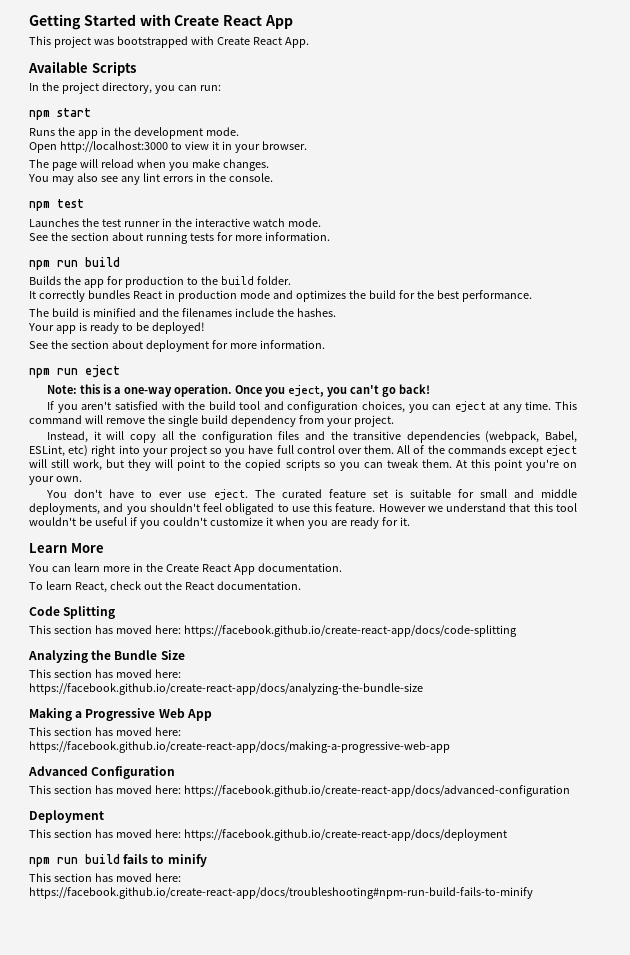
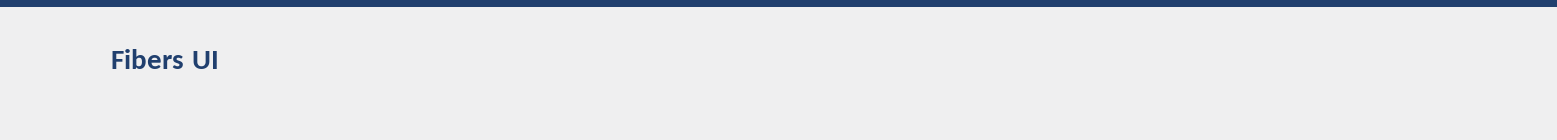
- Getting Started with Create React App
- This project was bootstrapped with Create React App.
- Available Scripts
- In the project directory, you can run:
- npm start
- Runs the app in the development mode.
- Open http://localhost:3000 to view it in your browser.
- The page will reload when you make changes.
- You may also see any lint errors in the console.
- npm test
- Launches the test runner in the interactive watch mode.
- See the section about running tests for more information.
- npm run build
- Builds the app for production to the build folder.
- It correctly bundles React in production mode and optimizes the build for the best performance.
- The build is minified and the filenames include the hashes.
- Your app is ready to be deployed!
- See the section about deployment for more information.
- npm run eject
- Note: this is a one-way operation. Once you eject, you can't go back!
- If you aren't satisfied with the build tool and configuration choices, you can eject at any time. This command will remove the single build dependency from your project.
- Instead, it will copy all the configuration files and the transitive dependencies (webpack, Babel, ESLint, etc) right into your project so you have full control over them. All of the commands except eject will still work, but they will point to the copied scripts so you can tweak them. At this point you're on your own.
- You don't have to ever use eject. The curated feature set is suitable for small and middle deployments, and you shouldn't feel obligated to use this feature. However we understand that this tool wouldn't be useful if you couldn't customize it when you are ready for it.
- Learn More
- You can learn more in the Create React App documentation.
- To learn React, check out the React documentation.
- Code Splitting
- This section has moved here: https://facebook.github.io/create-react-app/docs/code-splitting
- Analyzing the Bundle Size
- This section has moved here: https://facebook.github.io/create-react-app/docs/analyzing-the-bundle-size
- Making a Progressive Web App
- This section has moved here: https://facebook.github.io/create-react-app/docs/making-a-progressive-web-app
- Advanced Configuration
- This section has moved here: https://facebook.github.io/create-react-app/docs/advanced-configuration
- Deployment
- This section has moved here: https://facebook.github.io/create-react-app/docs/deployment
- npm run build fails to minify
- This section has moved here: https://facebook.github.io/create-react-app/docs/troubleshooting#npm-run-build-fails-to-minify
+ Fibers UI

